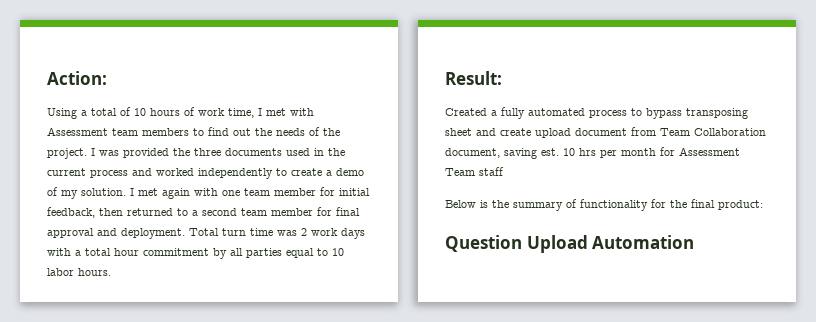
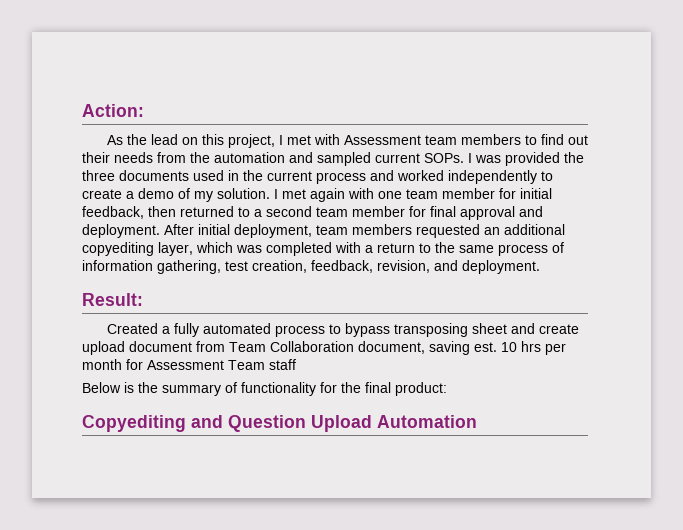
- Using a total of 10 hours of work time, I met with Assessment team members to find out the needs of the project.
+ As the lead on this project, I met with Assessment team members to find out their needs from the automation and sampled current SOPs.
- Total turn time was 2 work days with a total hour commitment by all parties equal to 10 labor hours.
+ After initial deployment, team members requested an additional copyediting layer, which was completed with a return to the same process of information gathering, test creation, feedback, revision, and deployment.
- Question Upload Automation
+ Copyediting and Question Upload Automation

